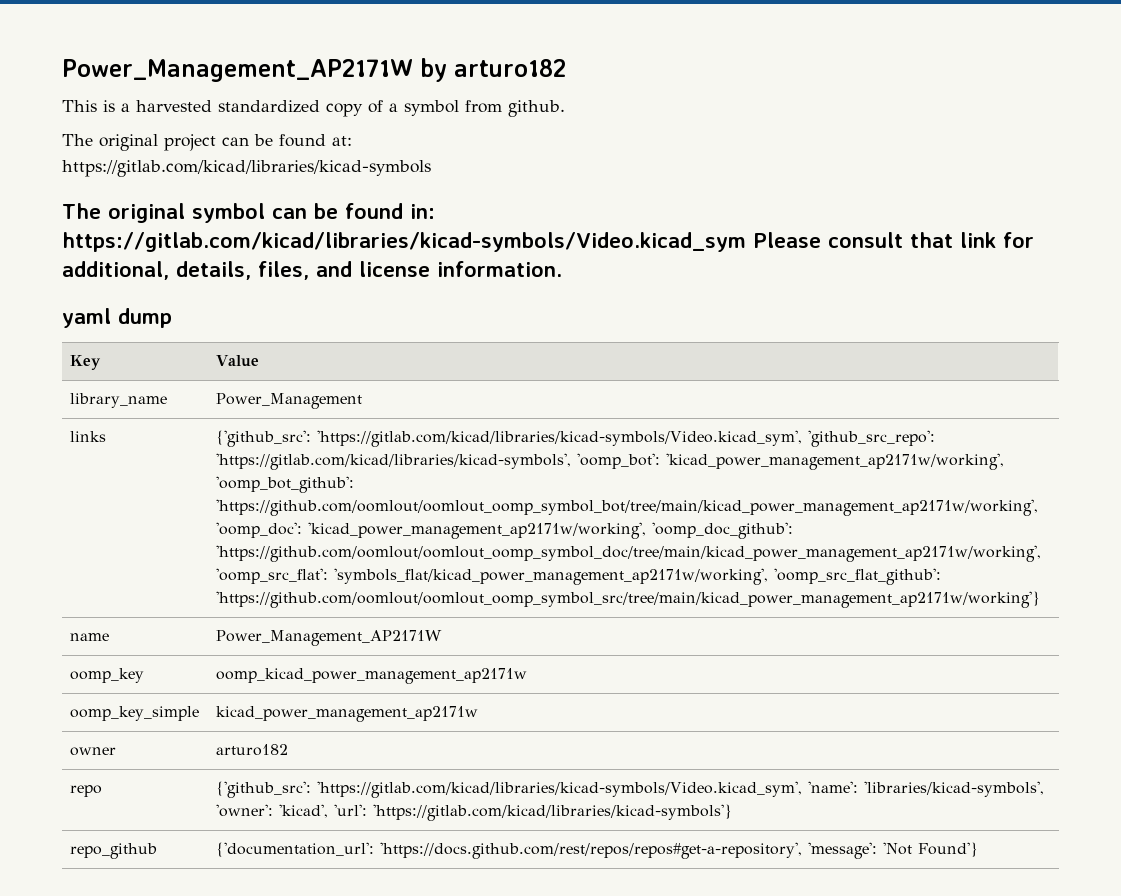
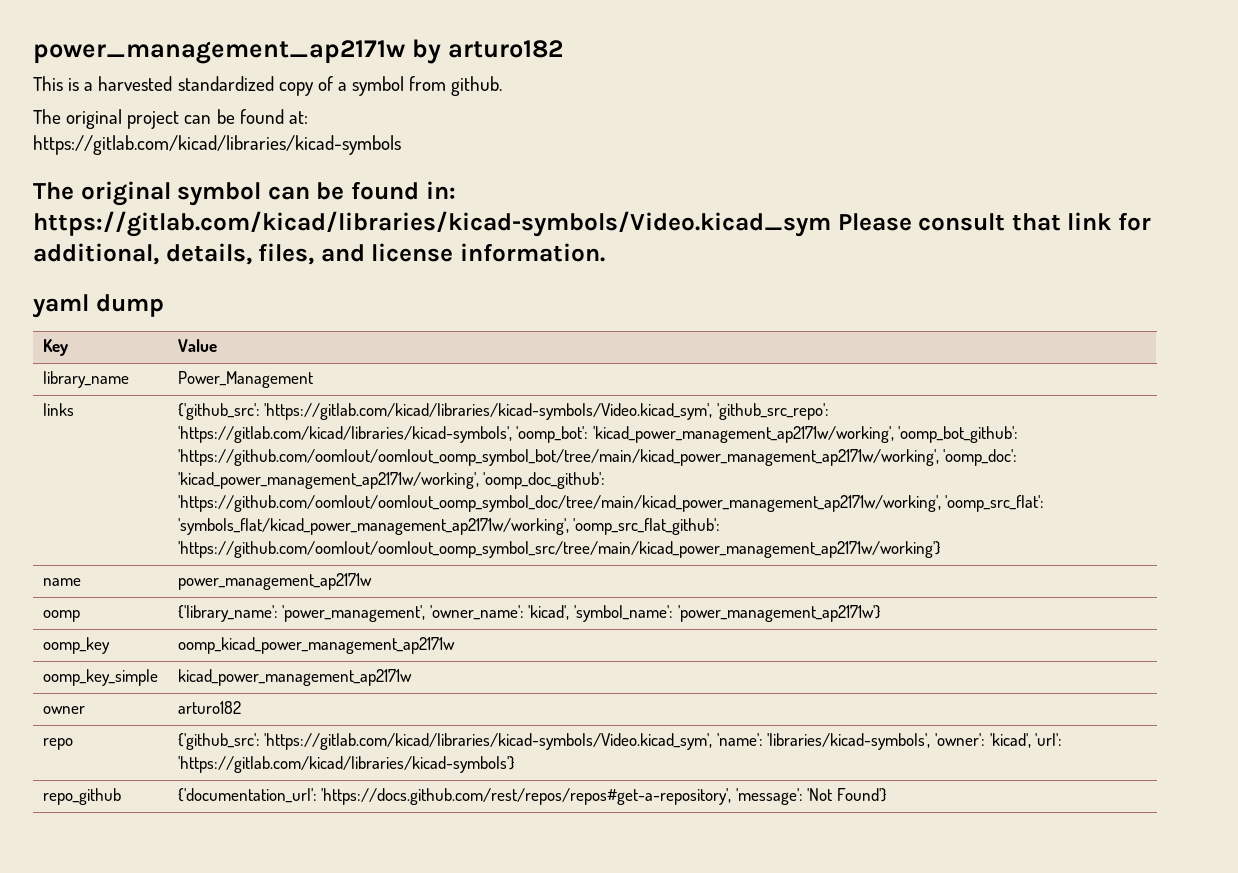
- Power_Management_AP2171W by arturo182
+ power_management_ap2171w by arturo182
- name | Power_Management_AP2171W
+ name | power_management_ap2171w
+ oomp | {'library_name': 'power_management', 'owner_name': 'kicad', 'symbol_name': 'power_management_ap2171w'}

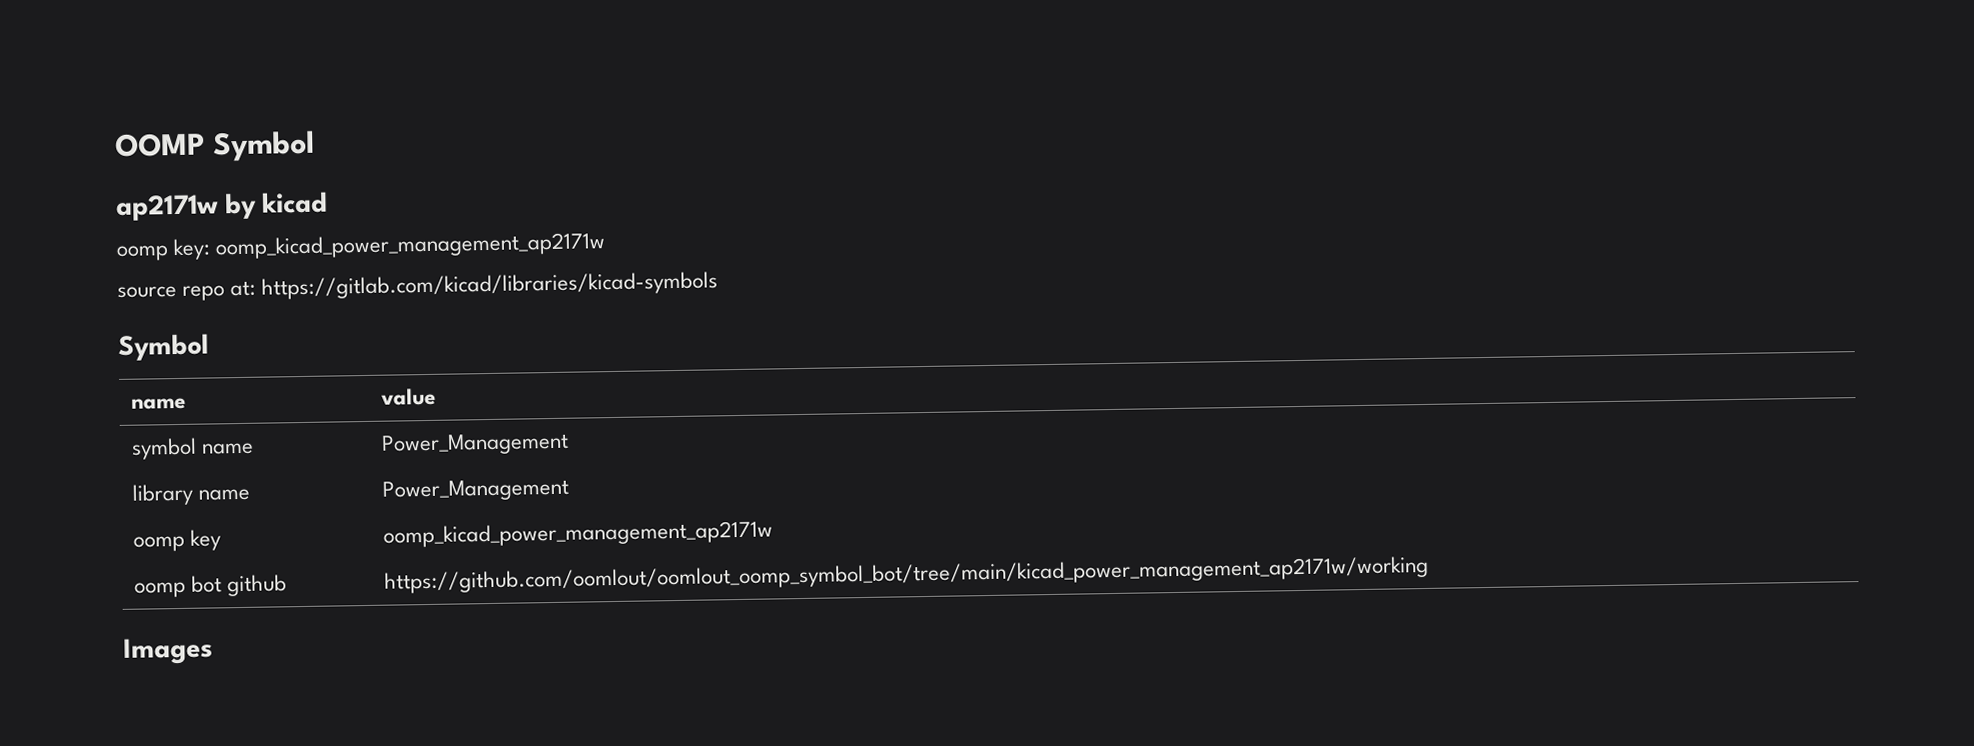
- power_management_ap2171w by arturo182
- This is a harvested standardized copy of a symbol from github.
- The original project can be found at:
- https://gitlab.com/kicad/libraries/kicad-symbols
- The original symbol can be found in: https://gitlab.com/kicad/libraries/kicad-symbols/Video.kicad_sym Please consult that link for additional, details, files, and license information.
- yaml dump
- Key | Value
- library_name | Power_Management
- links | {'github_src': 'https://gitlab.com/kicad/libraries/kicad-symbols/Video.kicad_sym', 'github_src_repo': 'https://gitlab.com/kicad/libraries/kicad-symbols', 'oomp_bot': 'kicad_power_management_ap2171w/working', 'oomp_bot_github': 'https://github.com/oomlout/oomlout_oomp_symbol_bot/tree/main/kicad_power_management_ap2171w/working', 'oomp_doc': 'kicad_power_management_ap2171w/working', 'oomp_doc_github': 'https://github.com/oomlout/oomlout_oomp_symbol_doc/tree/main/kicad_power_management_ap2171w/working', 'oomp_src_flat': 'symbols_flat/kicad_power_management_ap2171w/working', 'oomp_src_flat_github': 'https://github.com/oomlout/oomlout_oomp_symbol_src/tree/main/kicad_power_management_ap2171w/working'}
- name | power_management_ap2171w
- oomp | {'library_name': 'power_management', 'owner_name': 'kicad', 'symbol_name': 'power_management_ap2171w'}
- oomp_key | oomp_kicad_power_management_ap2171w
- oomp_key_simple | kicad_power_management_ap2171w
- owner | arturo182
- repo | {'github_src': 'https://gitlab.com/kicad/libraries/kicad-symbols/Video.kicad_sym', 'name': 'libraries/kicad-symbols', 'owner': 'kicad', 'url': 'https://gitlab.com/kicad/libraries/kicad-symbols'}
- repo_github | {'documentation_url': 'https://docs.github.com/rest/repos/repos#get-a-repository', 'message': 'Not Found'}
+ OOMP Symbol
+ ap2171w by kicad
+ oomp key: oomp_kicad_power_management_ap2171w
+ source repo at: https://gitlab.com/kicad/libraries/kicad-symbols
+ Symbol
+ name | value
+ symbol name | Power_Management
+ library name | Power_Management
+ oomp key | oomp_kicad_power_management_ap2171w
+ oomp bot github | https://github.com/oomlout/oomlout_oomp_symbol_bot/tree/main/kicad_power_management_ap2171w/working
+ Images

